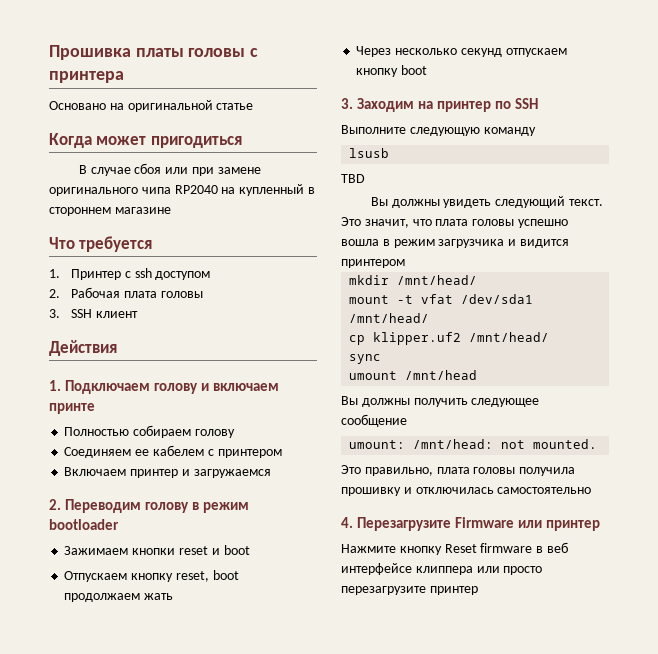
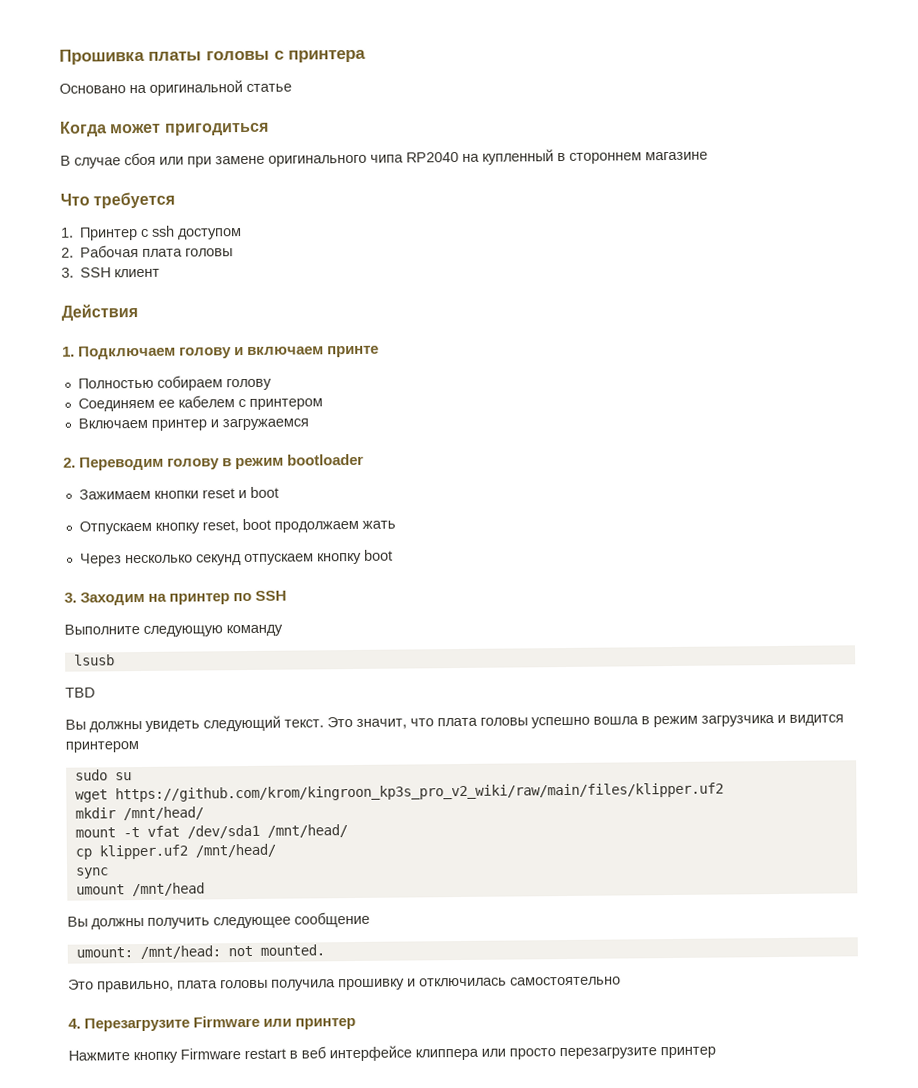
+ sudo su
+ wget https://github.com/krom/kingroon_kp3s_pro_v2_wiki/raw/main/files/klipper.uf2
- Нажмите кнопку Reset firmware в веб интерфейсе клиппера или просто перезагрузите принтер
+ Нажмите кнопку Firmware restart в веб интерфейсе клиппера или просто перезагрузите принтер

